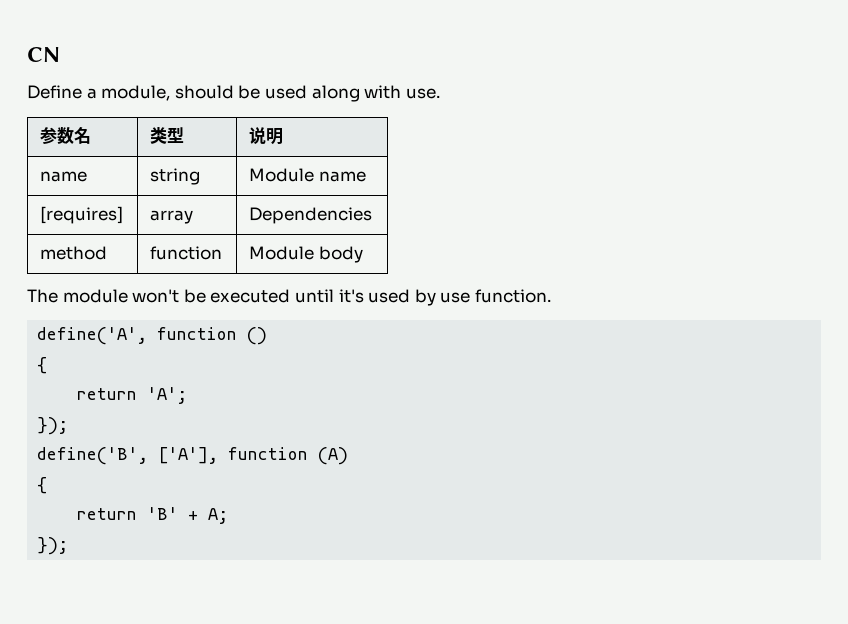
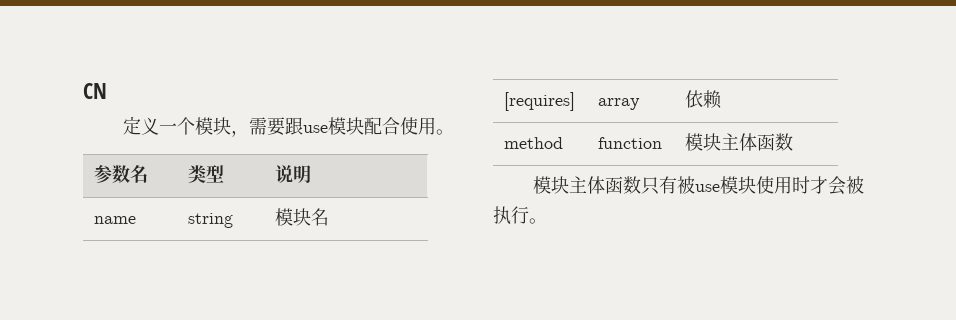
- Define a module, should be used along with use.
+ 定义一个模块，需要跟use模块配合使用。
- name | string | Module name
+ name | string | 模块名
- [requires] | array | Dependencies
+ [requires] | array | 依赖
- method | function | Module body
- The module won't be executed until it's used by use function.
- define('A', function ()
- {
- return 'A';
- });
- define('B', ['A'], function (A)
- {
- return 'B' + A;
- });
+ method | function | 模块主体函数
+ 模块主体函数只有被use模块使用时才会被执行。

